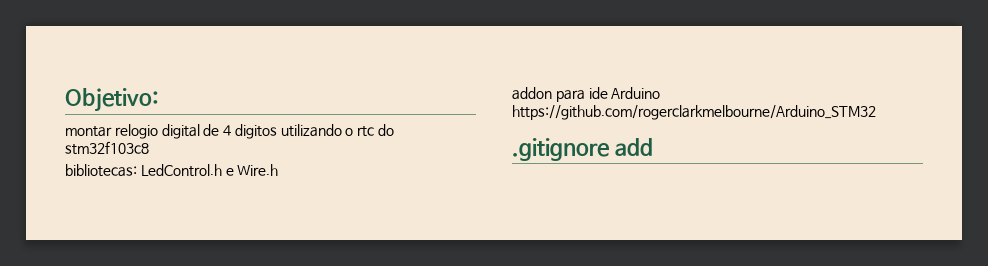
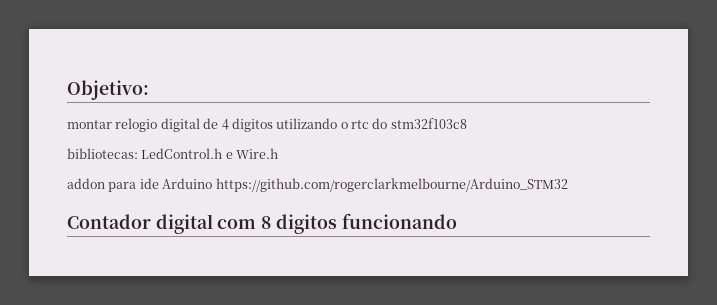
- .gitignore add
+ Contador digital com 8 digitos funcionando

